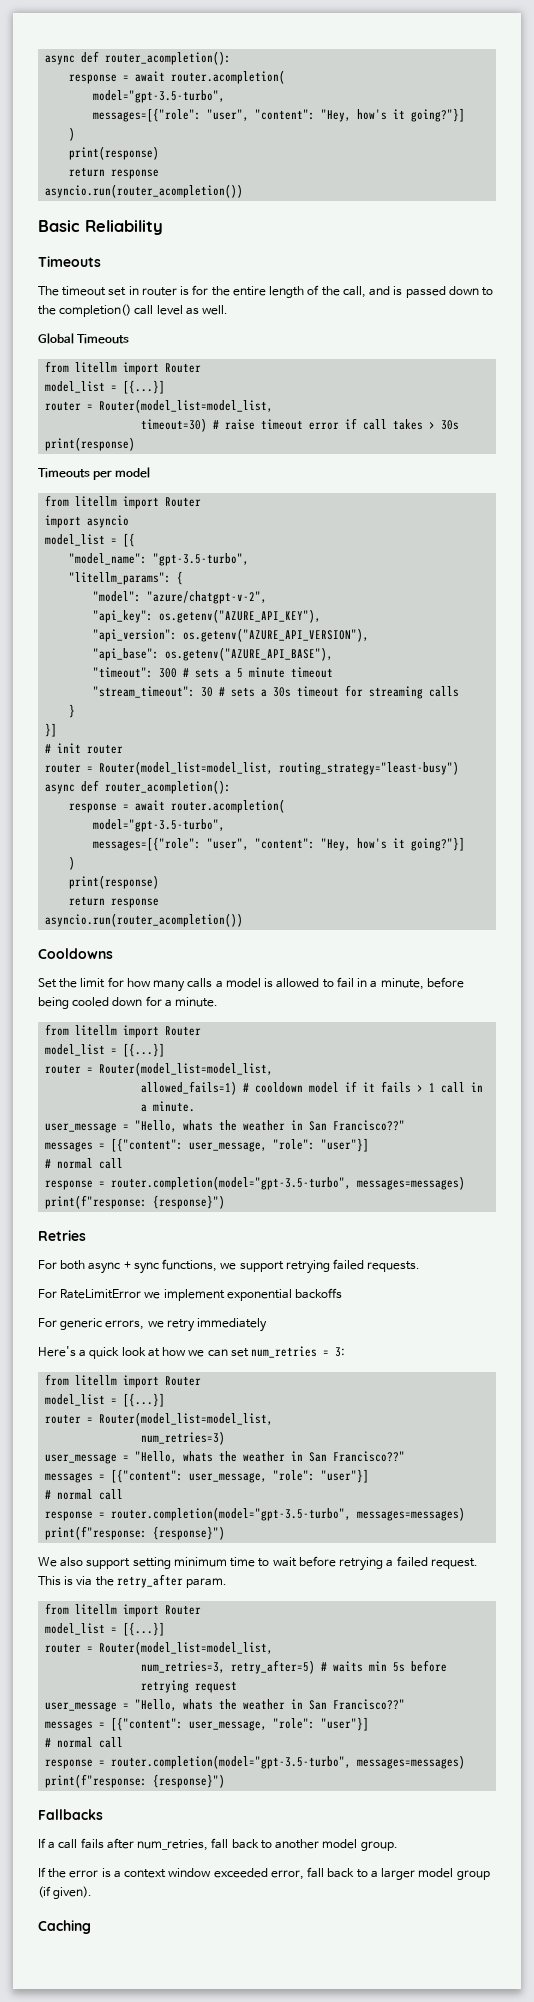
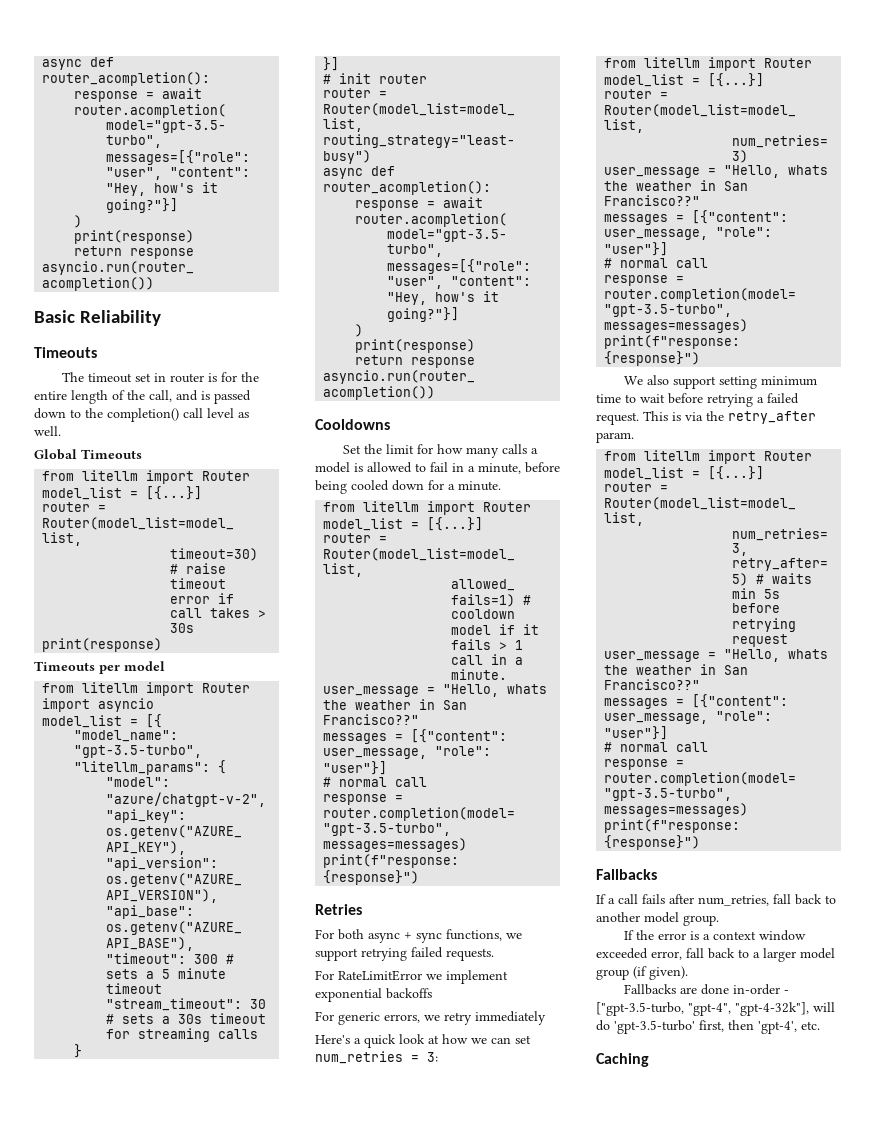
+ Fallbacks are done in-order - ["gpt-3.5-turbo, "gpt-4", "gpt-4-32k"], will do 'gpt-3.5-turbo' first, then 'gpt-4', etc.

